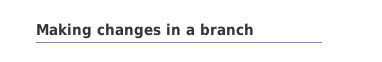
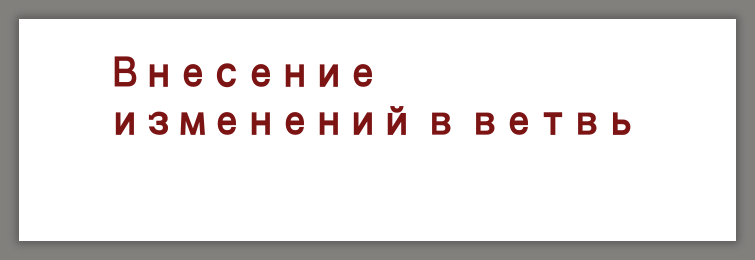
- Making changes in a branch
+ Внесение изменений в ветвь

